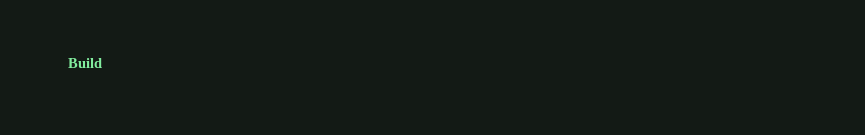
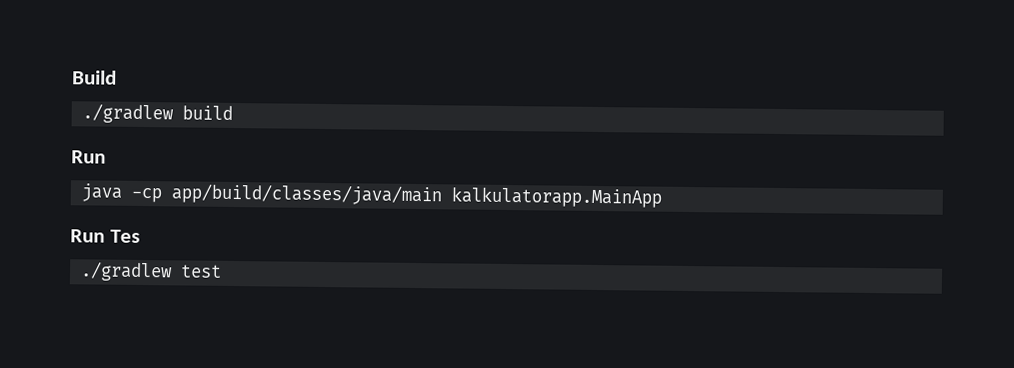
+ ./gradlew build
+ Run
+ java -cp app/build/classes/java/main kalkulatorapp.MainApp
+ Run Tes
+ ./gradlew test

